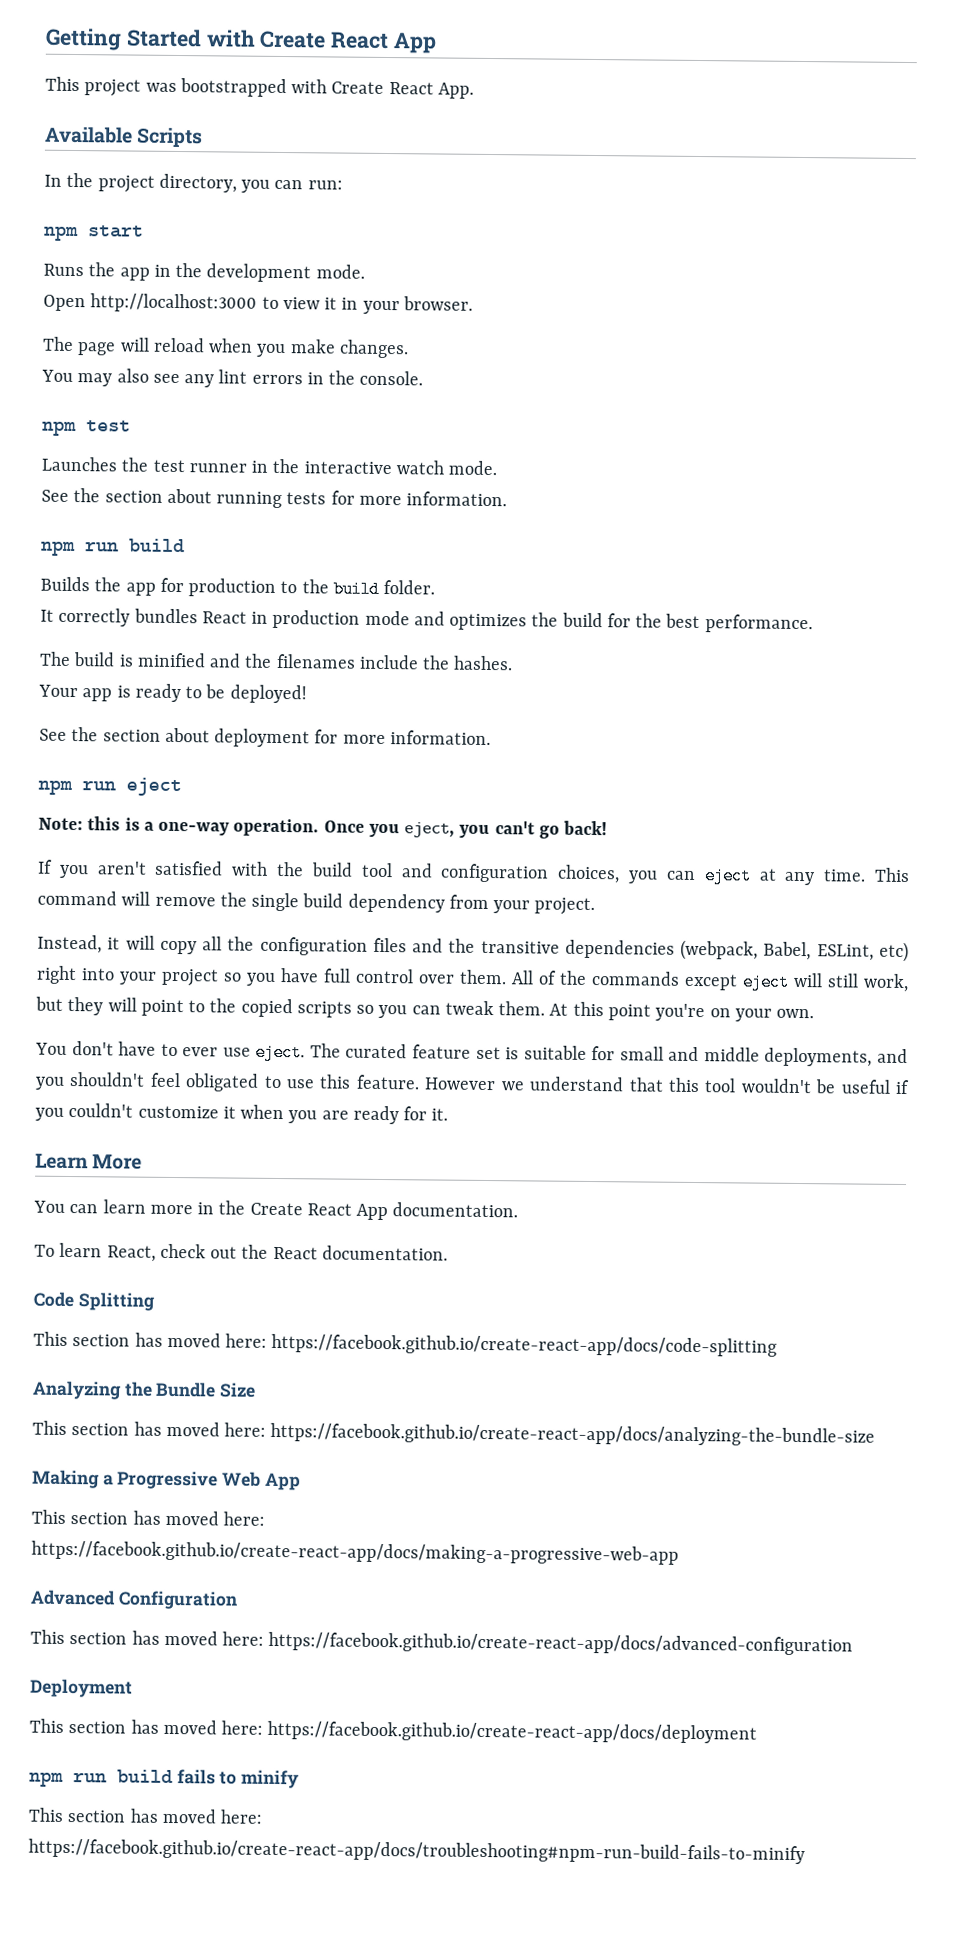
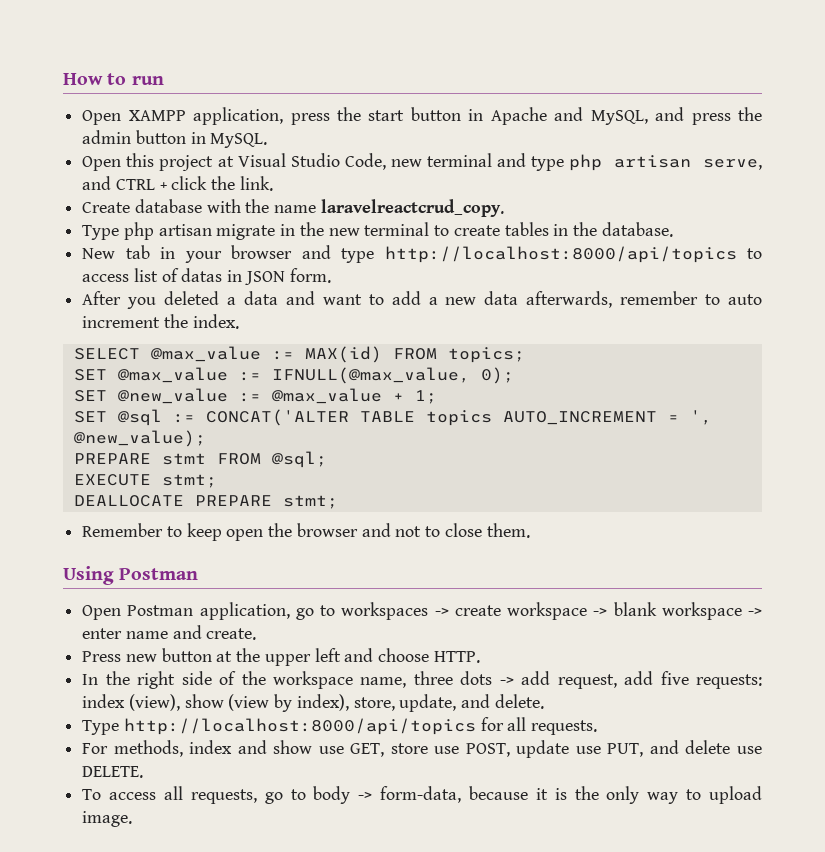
- Getting Started with Create React App
- This project was bootstrapped with Create React App.
- Available Scripts
- In the project directory, you can run:
- npm start
- Runs the app in the development mode.
- Open http://localhost:3000 to view it in your browser.
- The page will reload when you make changes.
- You may also see any lint errors in the console.
- npm test
- Launches the test runner in the interactive watch mode.
- See the section about running tests for more information.
- npm run build
- Builds the app for production to the build folder.
- It correctly bundles React in production mode and optimizes the build for the best performance.
- The build is minified and the filenames include the hashes.
- Your app is ready to be deployed!
- See the section about deployment for more information.
- npm run eject
- Note: this is a one-way operation. Once you eject, you can't go back!
- If you aren't satisfied with the build tool and configuration choices, you can eject at any time. This command will remove the single build dependency from your project.
- Instead, it will copy all the configuration files and the transitive dependencies (webpack, Babel, ESLint, etc) right into your project so you have full control over them. All of the commands except eject will still work, but they will point to the copied scripts so you can tweak them. At this point you're on your own.
- You don't have to ever use eject. The curated feature set is suitable for small and middle deployments, and you shouldn't feel obligated to use this feature. However we understand that this tool wouldn't be useful if you couldn't customize it when you are ready for it.
- Learn More
- You can learn more in the Create React App documentation.
- To learn React, check out the React documentation.
- Code Splitting
- This section has moved here: https://facebook.github.io/create-react-app/docs/code-splitting
- Analyzing the Bundle Size
- This section has moved here: https://facebook.github.io/create-react-app/docs/analyzing-the-bundle-size
- Making a Progressive Web App
- This section has moved here: https://facebook.github.io/create-react-app/docs/making-a-progressive-web-app
- Advanced Configuration
- This section has moved here: https://facebook.github.io/create-react-app/docs/advanced-configuration
- Deployment
- This section has moved here: https://facebook.github.io/create-react-app/docs/deployment
- npm run build fails to minify
- This section has moved here: https://facebook.github.io/create-react-app/docs/troubleshooting#npm-run-build-fails-to-minify
+ How to run
+ Open XAMPP application, press the start button in Apache and MySQL, and press the admin button in MySQL.
+ Open this project at Visual Studio Code, new terminal and type php artisan serve, and CTRL + click the link.
+ Create database with the name laravelreactcrud_copy.
+ Type php artisan migrate in the new terminal to create tables in the database.
+ New tab in your browser and type http://localhost:8000/api/topics to access list of datas in JSON form.
+ After you deleted a data and want to add a new data afterwards, remember to auto increment the index.
+ SELECT @max_value := MAX(id) FROM topics;
+ SET @max_value := IFNULL(@max_value, 0);
+ SET @new_value := @max_value + 1;
+ SET @sql := CONCAT('ALTER TABLE topics AUTO_INCREMENT = ', @new_value);
+ PREPARE stmt FROM @sql;
+ EXECUTE stmt;
+ DEALLOCATE PREPARE stmt;
+ Remember to keep open the browser and not to close them.
+ Using Postman
+ Open Postman application, go to workspaces -> create workspace -> blank workspace -> enter name and create.
+ Press new button at the upper left and choose HTTP.
+ In the right side of the workspace name, three dots -> add request, add five requests: index (view), show (view by index), store, update, and delete.
+ Type http://localhost:8000/api/topics for all requests.
+ For methods, index and show use GET, store use POST, update use PUT, and delete use DELETE.
+ To access all requests, go to body -> form-data, because it is the only way to upload image.

